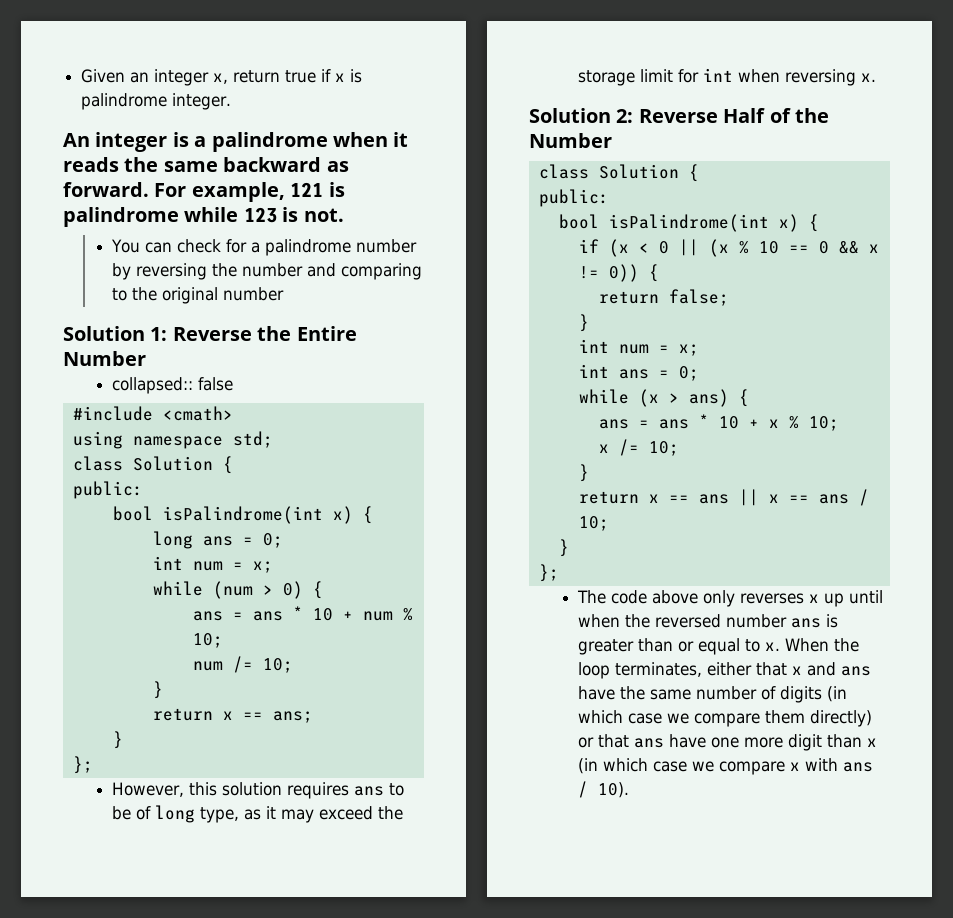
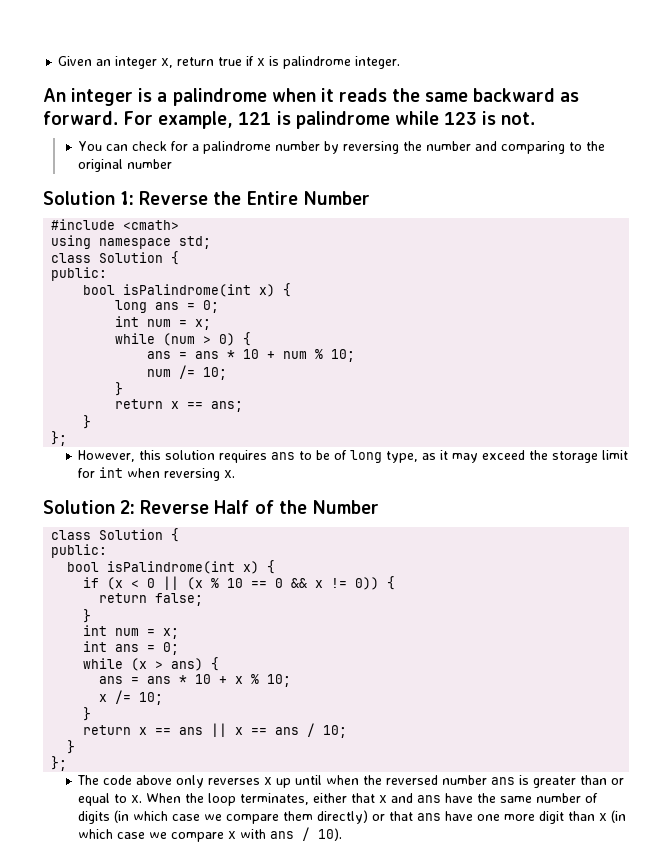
- collapsed:: false

